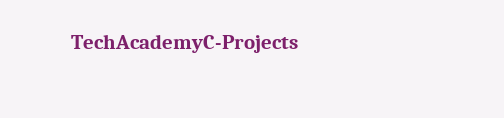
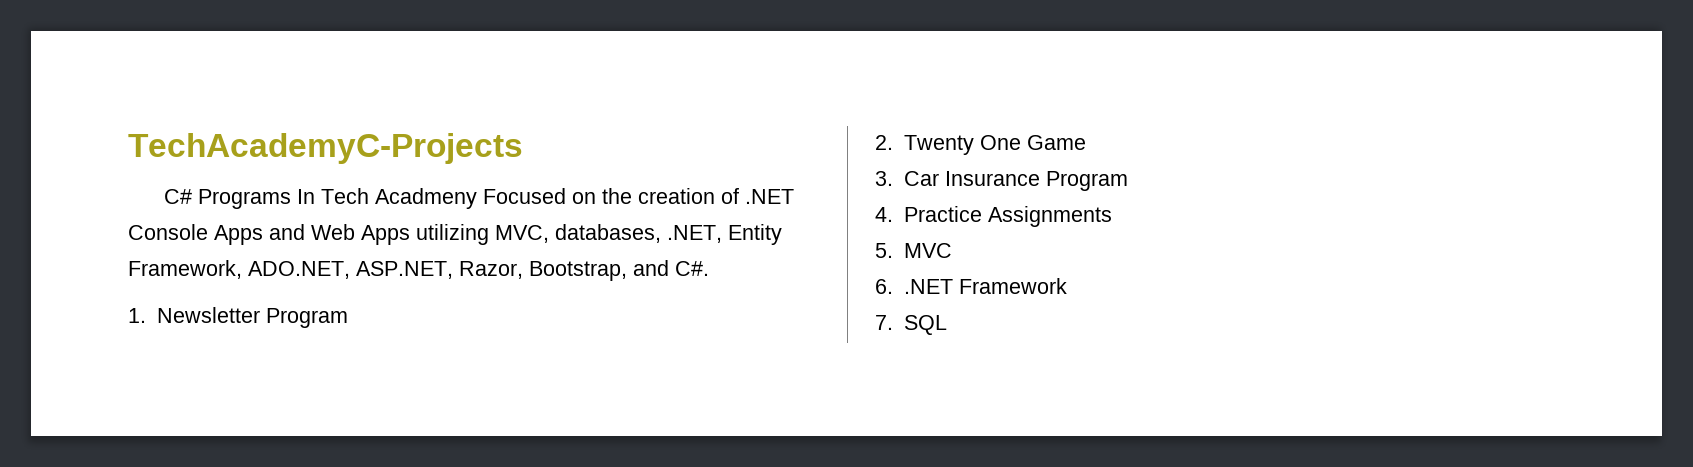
+ C# Programs In Tech Acadmeny Focused on the creation of .NET Console Apps and Web Apps utilizing MVC, databases, .NET, Entity Framework, ADO.NET, ASP.NET, Razor, Bootstrap, and C#.
+ 1. Newsletter Program
+ 2. Twenty One Game
+ 3. Car Insurance Program
+ 4. Practice Assignments
+ 5. MVC
+ 6. .NET Framework
+ 7. SQL

